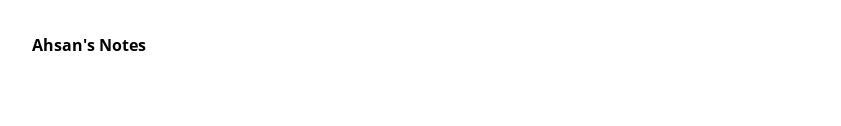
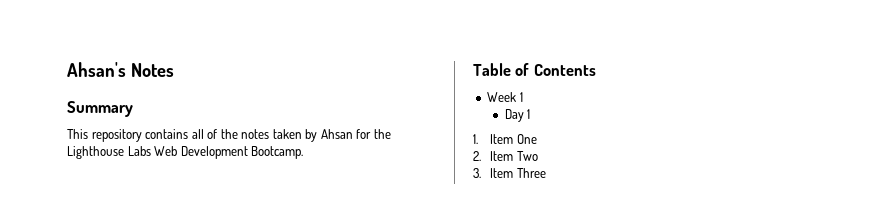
+ Summary
+ This repository contains all of the notes taken by Ahsan for the Lighthouse Labs Web Development Bootcamp.
+ Table of Contents
+ Week 1
+ Day 1
+ 1. Item One
+ 2. Item Two
+ 3. Item Three

